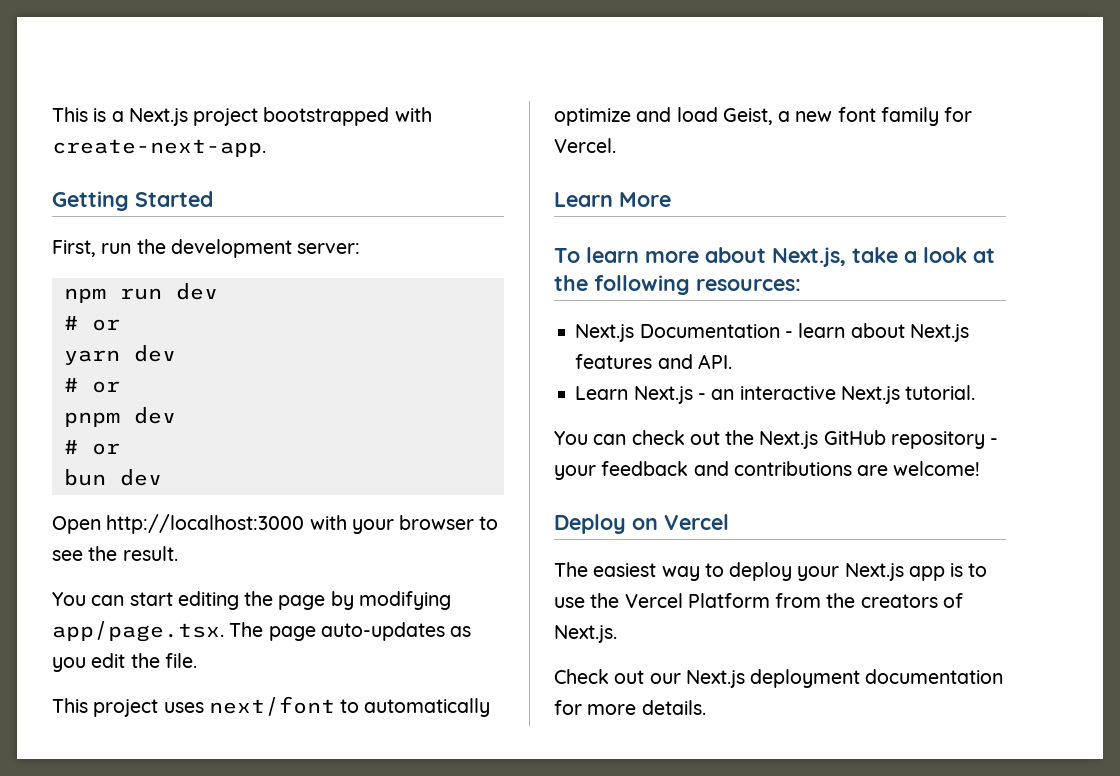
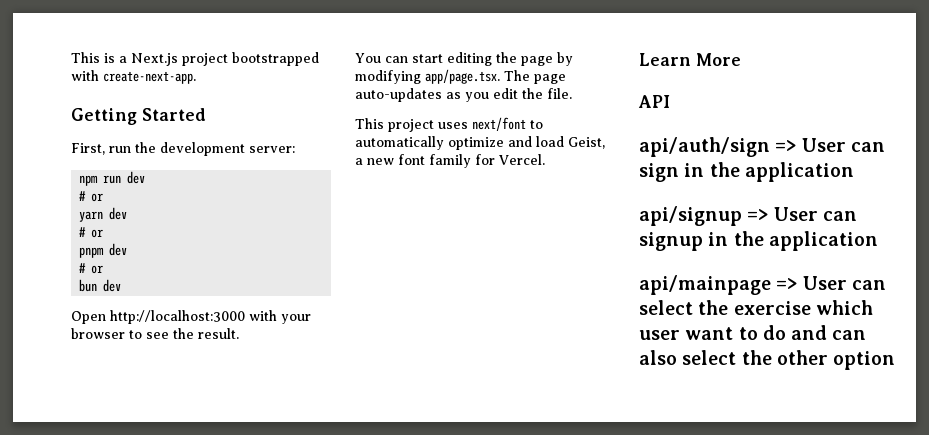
- To learn more about Next.js, take a look at the following resources:
- Next.js Documentation - learn about Next.js features and API.
- Learn Next.js - an interactive Next.js tutorial.
- You can check out the Next.js GitHub repository - your feedback and contributions are welcome!
- Deploy on Vercel
- The easiest way to deploy your Next.js app is to use the Vercel Platform from the creators of Next.js.
- Check out our Next.js deployment documentation for more details.
+ API
+ api/auth/sign => User can sign in the application
+ api/signup => User can signup in the application
+ api/mainpage => User can select the exercise which user want to do and can also select the other option

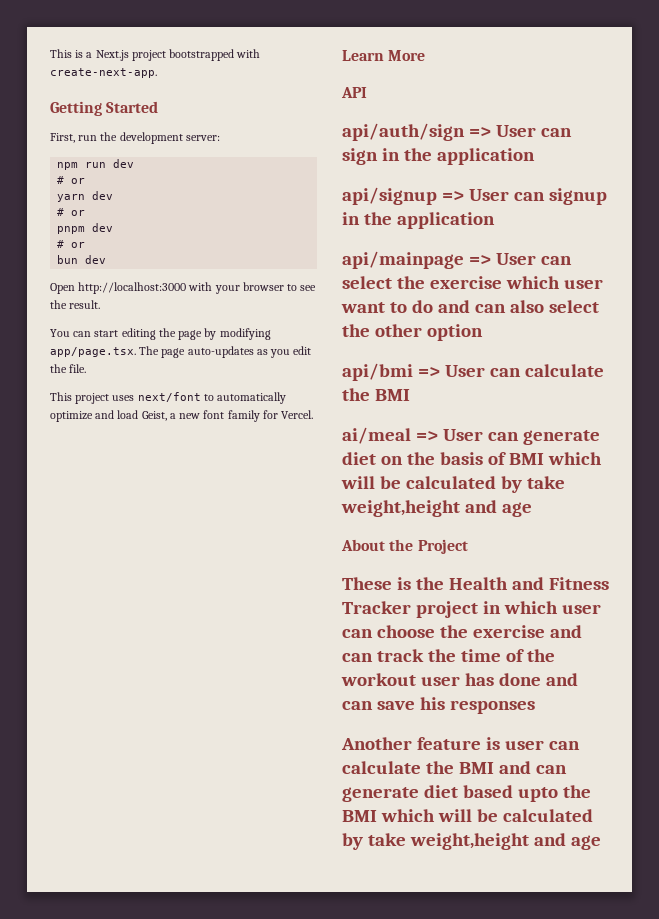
+ api/bmi => User can calculate the BMI
+ ai/meal => User can generate diet on the basis of BMI which will be calculated by take weight,height and age
+ About the Project
+ These is the Health and Fitness Tracker project in which user can choose the exercise and can track the time of the workout user has done and can save his responses
+ Another feature is user can calculate the BMI and can generate diet based upto the BMI which will be calculated by take weight,height and age

